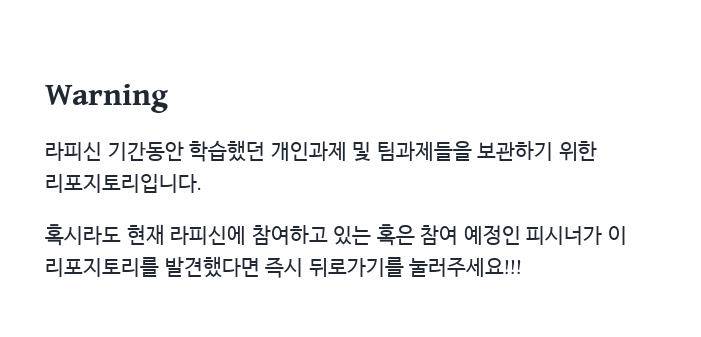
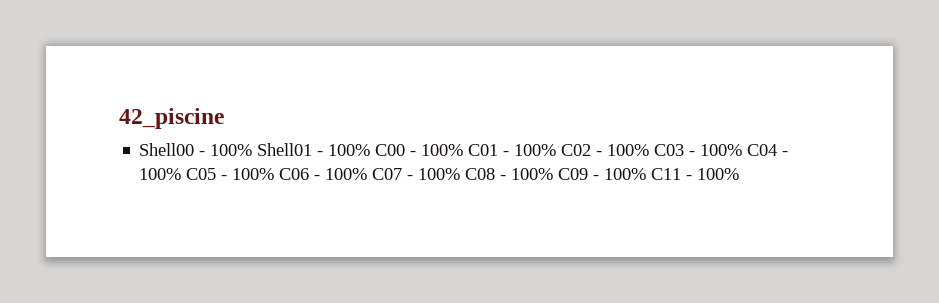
- Warning
- 라피신 기간동안 학습했던 개인과제 및 팀과제들을 보관하기 위한 리포지토리입니다.
- 혹시라도 현재 라피신에 참여하고 있는 혹은 참여 예정인 피시너가 이 리포지토리를 발견했다면 즉시 뒤로가기를 눌러주세요!!!
+ 42_piscine
+ Shell00 - 100% Shell01 - 100% C00 - 100% C01 - 100% C02 - 100% C03 - 100% C04 - 100% C05 - 100% C06 - 100% C07 - 100% C08 - 100% C09 - 100% C11 - 100%

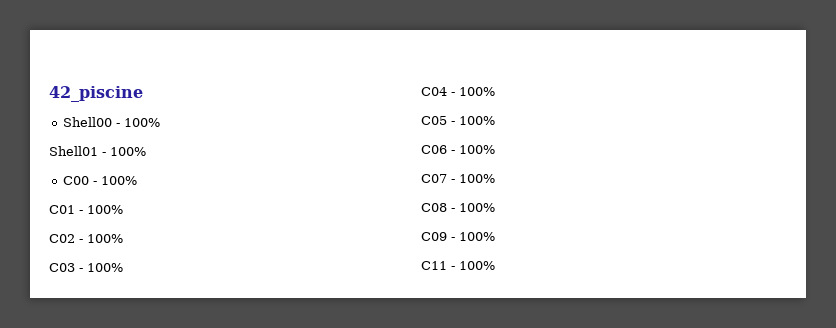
- Shell00 - 100% Shell01 - 100% C00 - 100% C01 - 100% C02 - 100% C03 - 100% C04 - 100% C05 - 100% C06 - 100% C07 - 100% C08 - 100% C09 - 100% C11 - 100%
+ Shell00 - 100%
+ Shell01 - 100%
+ C00 - 100%
+ C01 - 100%
+ C02 - 100%
+ C03 - 100%
+ C04 - 100%
+ C05 - 100%
+ C06 - 100%
+ C07 - 100%
+ C08 - 100%
+ C09 - 100%
+ C11 - 100%

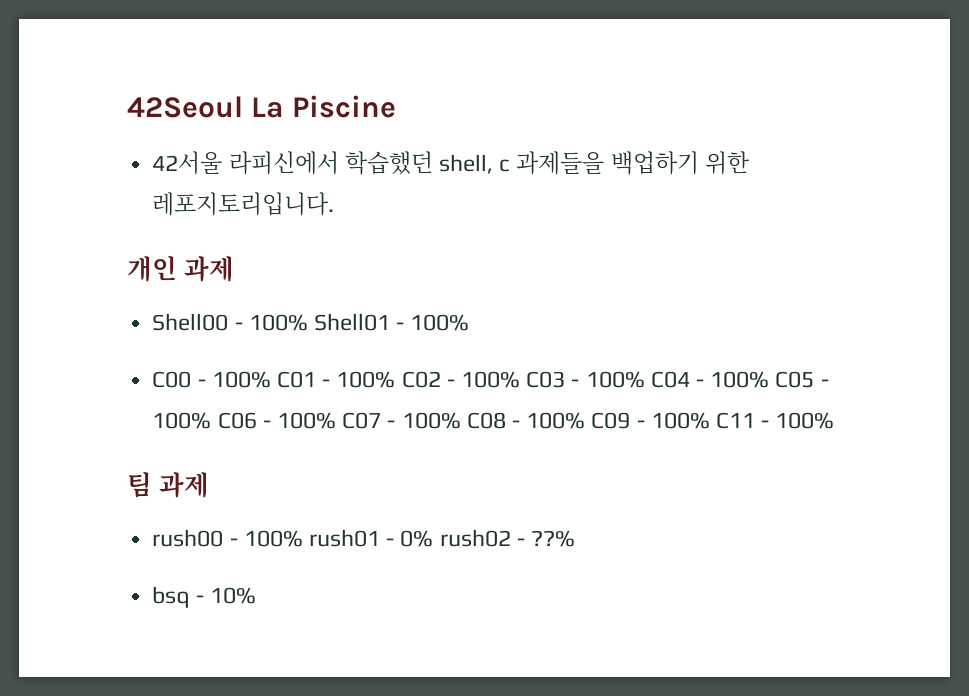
- 42_piscine
+ 42Seoul La Piscine
+ 42서울 라피신에서 학습했던 shell, c 과제들을 백업하기 위한 레포지토리입니다.
+ 개인 과제
- Shell00 - 100%
- Shell01 - 100%
+ Shell00 - 100% Shell01 - 100%
- C00 - 100%
- C01 - 100%
- C02 - 100%
- C03 - 100%
- C04 - 100%
- C05 - 100%
- C06 - 100%
- C07 - 100%
- C08 - 100%
- C09 - 100%
- C11 - 100%
+ C00 - 100% C01 - 100% C02 - 100% C03 - 100% C04 - 100% C05 - 100% C06 - 100% C07 - 100% C08 - 100% C09 - 100% C11 - 100%
+ 팀 과제
+ rush00 - 100% rush01 - 0% rush02 - ??%
+ bsq - 10%

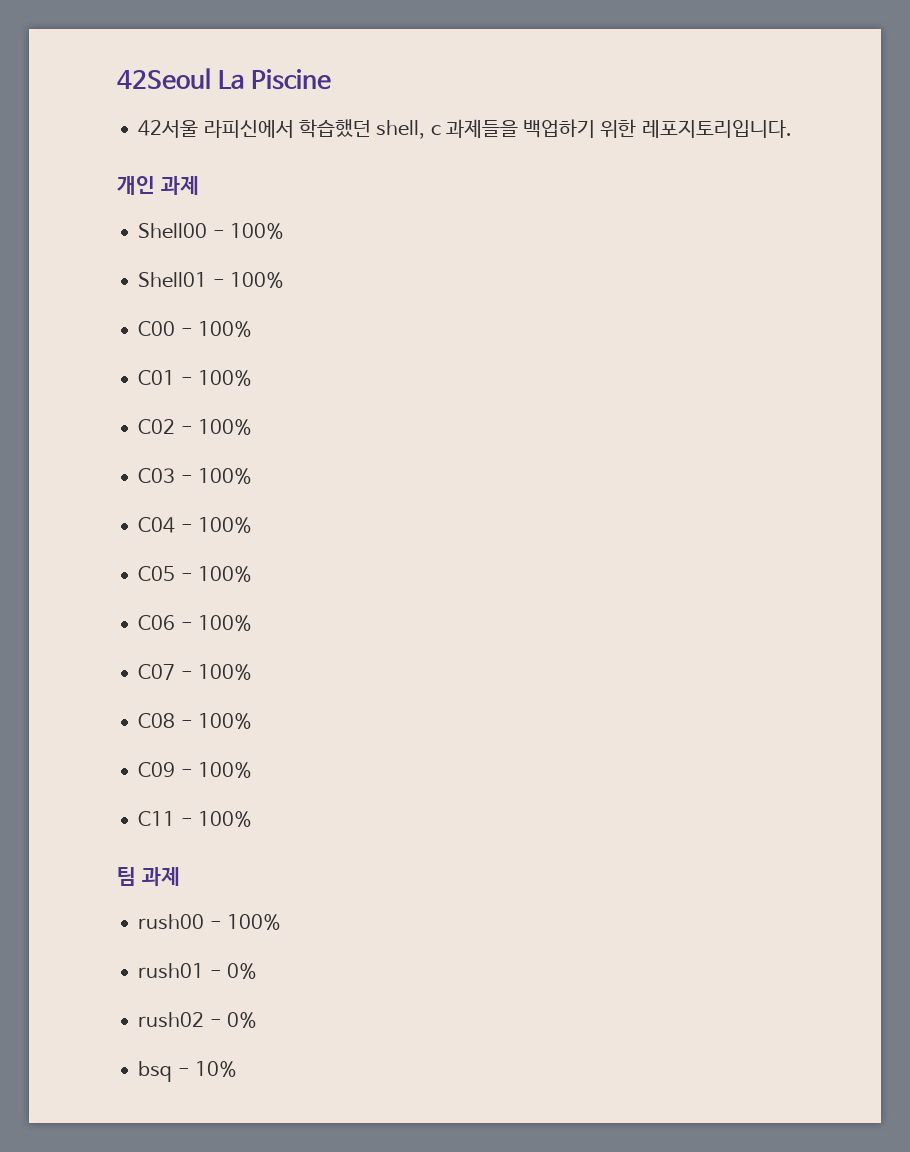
- Shell00 - 100% Shell01 - 100%
+ Shell00 - 100%
+ Shell01 - 100%
- C00 - 100% C01 - 100% C02 - 100% C03 - 100% C04 - 100% C05 - 100% C06 - 100% C07 - 100% C08 - 100% C09 - 100% C11 - 100%
+ C00 - 100%
+ C01 - 100%
+ C02 - 100%
+ C03 - 100%
+ C04 - 100%
+ C05 - 100%
+ C06 - 100%
+ C07 - 100%
+ C08 - 100%
+ C09 - 100%
+ C11 - 100%
- rush00 - 100% rush01 - 0% rush02 - ??%
+ rush00 - 100%
+ rush01 - 0%
+ rush02 - 0%

